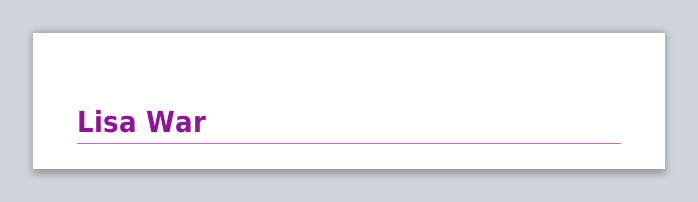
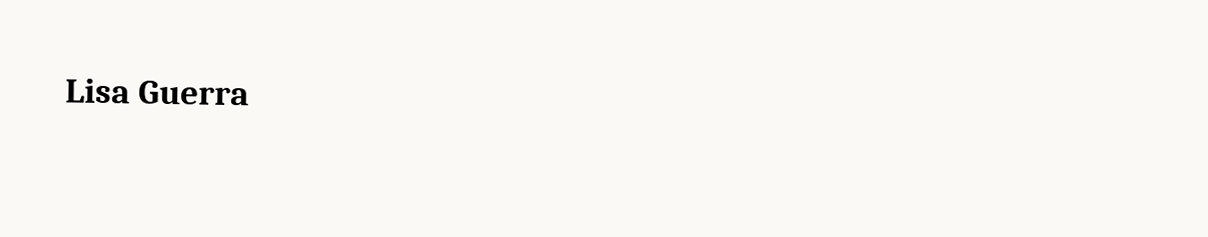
- Lisa War
+ Lisa Guerra

